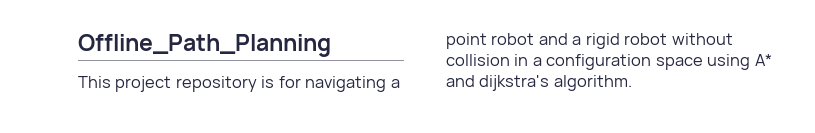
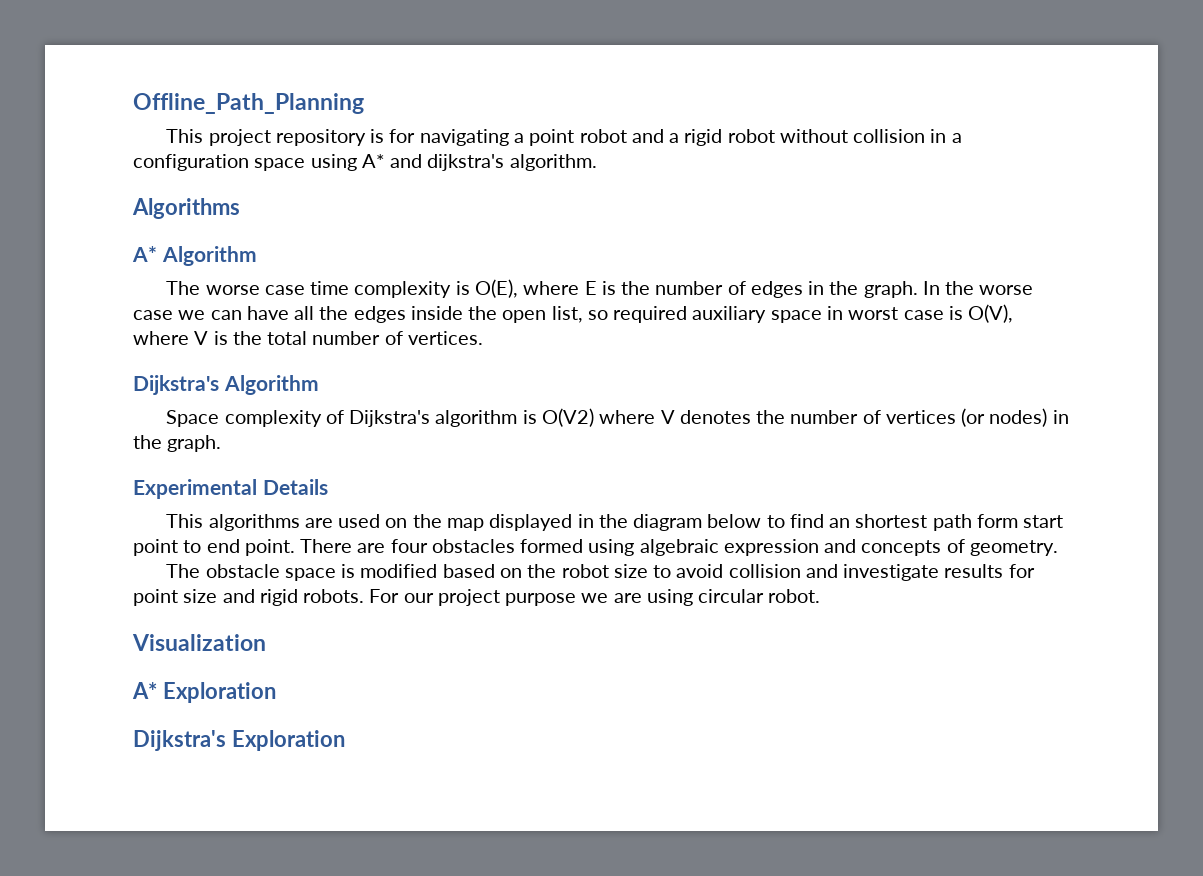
+ Algorithms
+ A* Algorithm
+ The worse case time complexity is O(E), where E is the number of edges in the graph. In the worse case we can have all the edges inside the open list, so required auxiliary space in worst case is O(V), where V is the total number of vertices.
+ Dijkstra's Algorithm
+ Space complexity of Dijkstra's algorithm is O(V2) where V denotes the number of vertices (or nodes) in the graph.
+ Experimental Details
+ This algorithms are used on the map displayed in the diagram below to find an shortest path form start point to end point. There are four obstacles formed using algebraic expression and concepts of geometry.
+ The obstacle space is modified based on the robot size to avoid collision and investigate results for point size and rigid robots. For our project purpose we are using circular robot.
+ Visualization
+ A* Exploration
+ Dijkstra's Exploration

